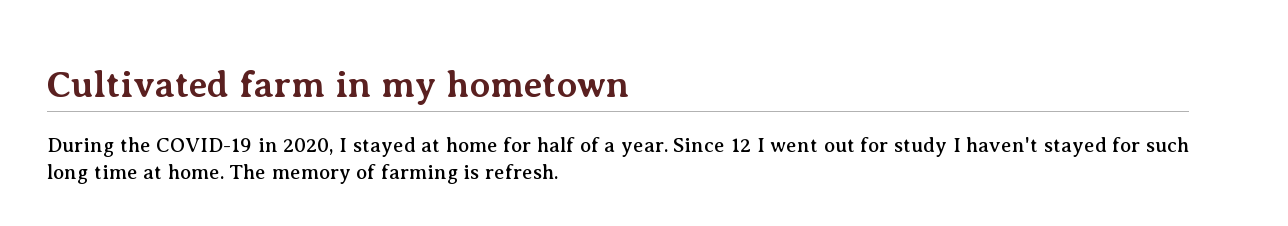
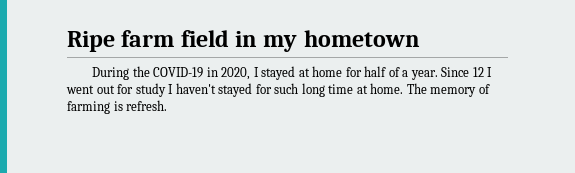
- Cultivated farm in my hometown
+ Ripe farm field in my hometown

